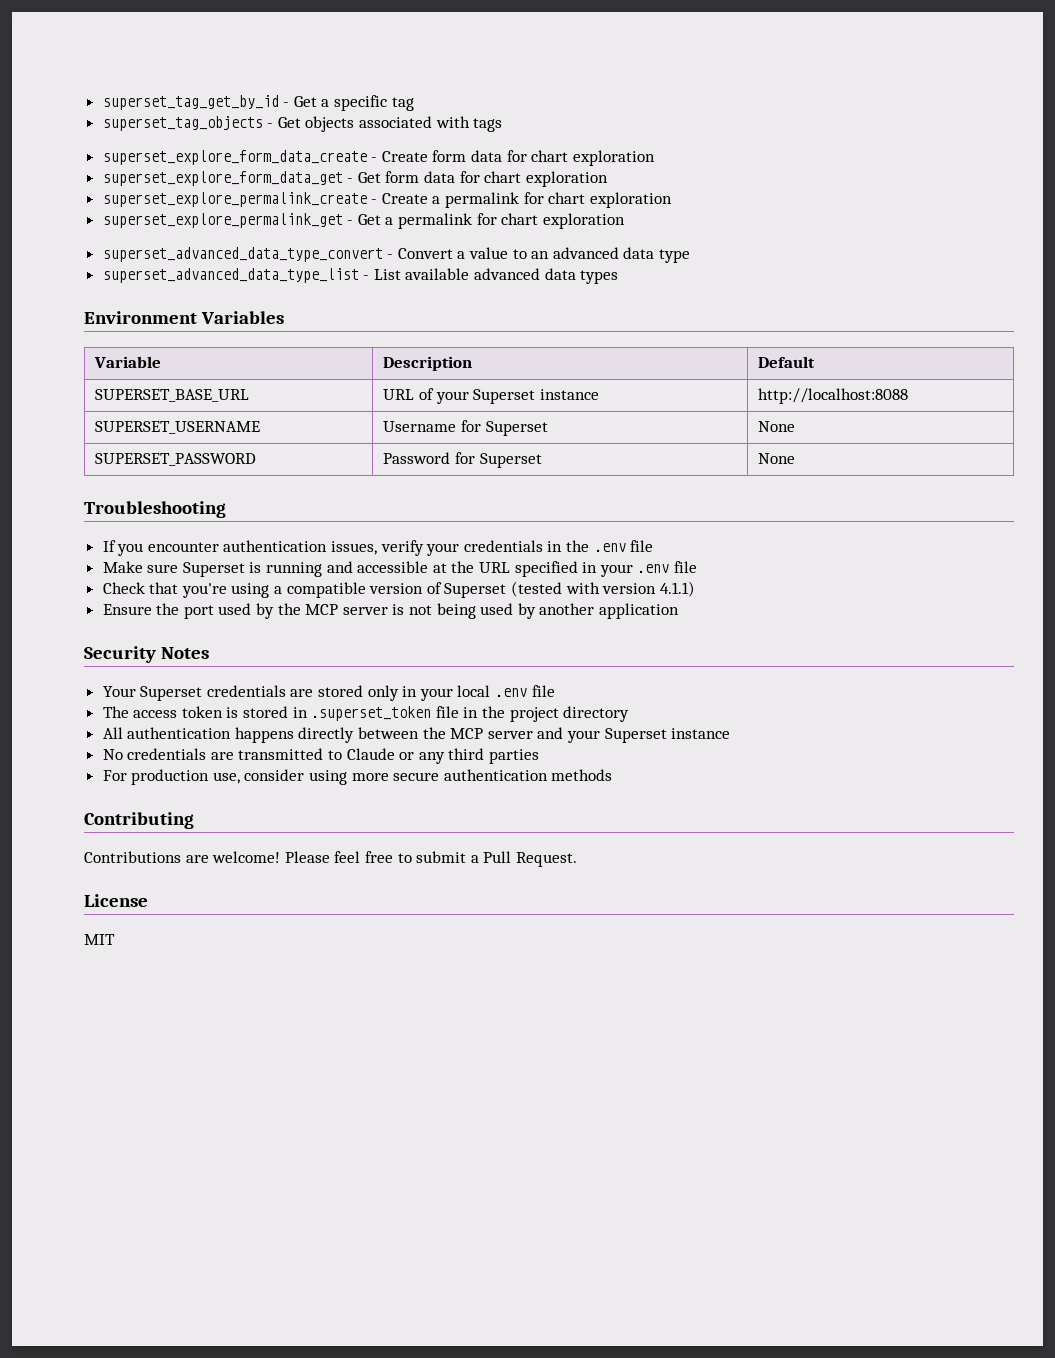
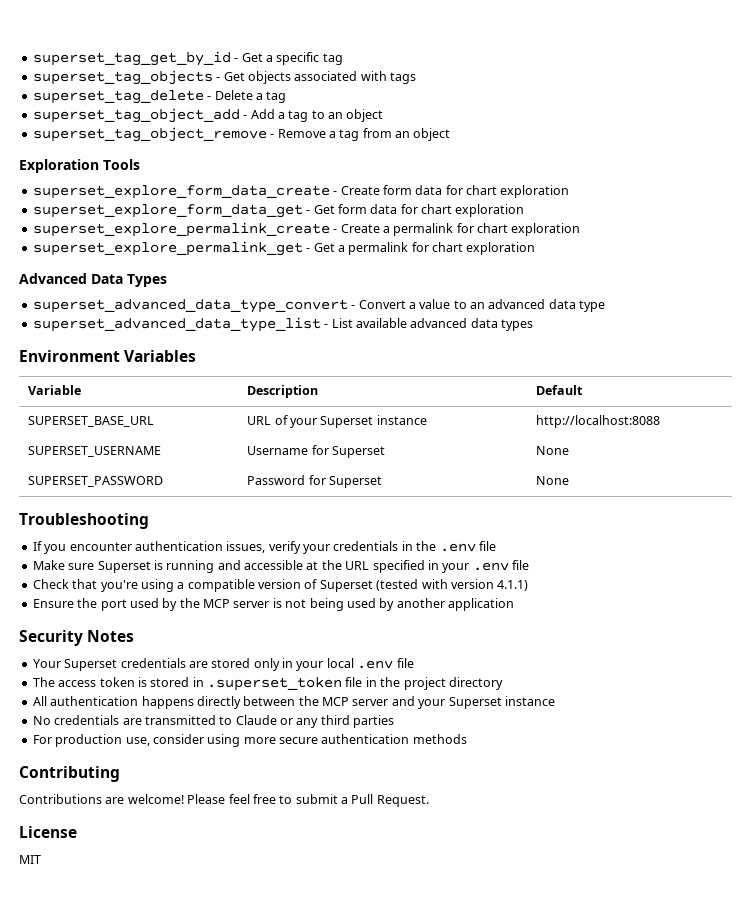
+ superset_tag_delete - Delete a tag
+ superset_tag_object_add - Add a tag to an object
+ superset_tag_object_remove - Remove a tag from an object
+ Exploration Tools
+ Advanced Data Types

